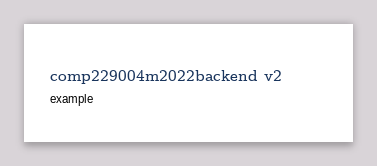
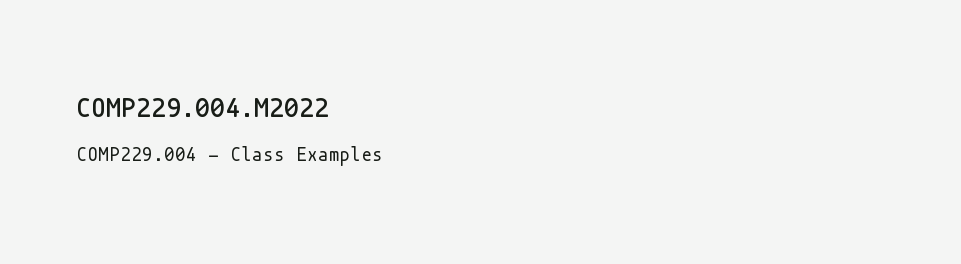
- comp229004m2022backend v2
- example
+ COMP229.004.M2022
+ COMP229.004 - Class Examples

